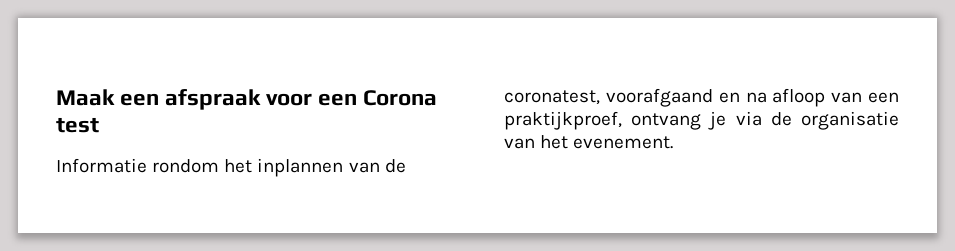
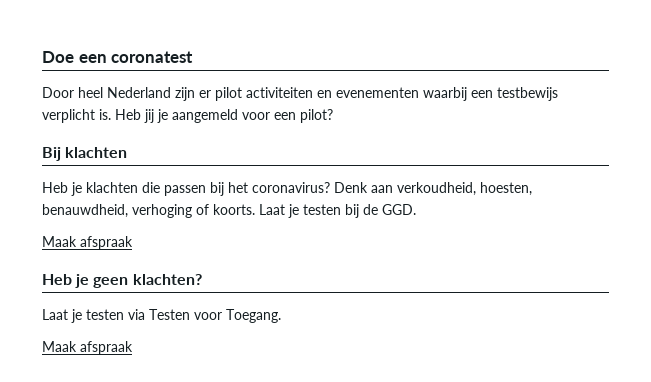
- Maak een afspraak voor een Corona test
- Informatie rondom het inplannen van de coronatest, voorafgaand en na afloop van een praktijkproef, ontvang je via de organisatie van het evenement.
+ Doe een coronatest
+ Door heel Nederland zijn er pilot activiteiten en evenementen waarbij een testbewijs verplicht is. Heb jij je aangemeld voor een pilot?
+ Bij klachten
+ Heb je klachten die passen bij het coronavirus? Denk aan verkoudheid, hoesten, benauwdheid, verhoging of koorts. Laat je testen bij de GGD.
+ Maak afspraak
+ Heb je geen klachten?
+ Laat je testen via Testen voor Toegang.
+ Maak afspraak

